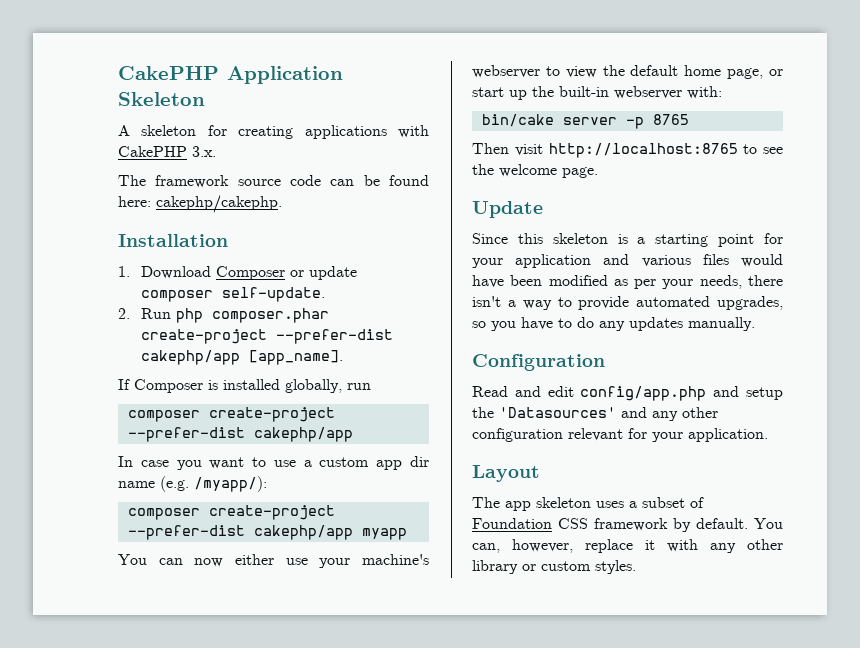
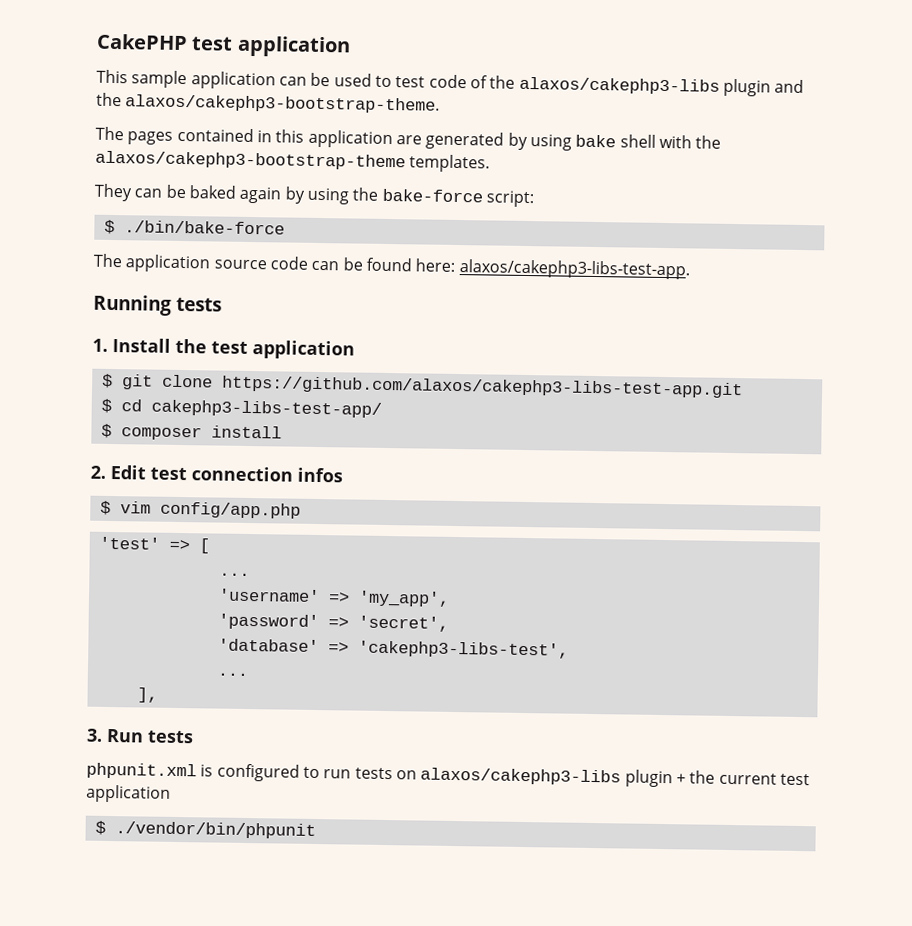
- CakePHP Application Skeleton
- A skeleton for creating applications with CakePHP 3.x.
- The framework source code can be found here: cakephp/cakephp.
- Installation
- 1. Download Composer or update composer self-update.
- 2. Run php composer.phar create-project --prefer-dist cakephp/app [app_name].
- If Composer is installed globally, run
- composer create-project --prefer-dist cakephp/app
- In case you want to use a custom app dir name (e.g. /myapp/):
- composer create-project --prefer-dist cakephp/app myapp
- You can now either use your machine's webserver to view the default home page, or start up the built-in webserver with:
- bin/cake server -p 8765
- Then visit http://localhost:8765 to see the welcome page.
- Update
- Since this skeleton is a starting point for your application and various files would have been modified as per your needs, there isn't a way to provide automated upgrades, so you have to do any updates manually.
- Configuration
- Read and edit config/app.php and setup the 'Datasources' and any other configuration relevant for your application.
- Layout
- The app skeleton uses a subset of Foundation CSS framework by default. You can, however, replace it with any other library or custom styles.
+ CakePHP test application
+ This sample application can be used to test code of the alaxos/cakephp3-libs plugin and the alaxos/cakephp3-bootstrap-theme.
+ The pages contained in this application are generated by using bake shell with the alaxos/cakephp3-bootstrap-theme templates.
+ They can be baked again by using the bake-force script:
+ $ ./bin/bake-force
+ The application source code can be found here: alaxos/cakephp3-libs-test-app.
+ Running tests
+ 1. Install the test application
+ $ git clone https://github.com/alaxos/cakephp3-libs-test-app.git
+ $ cd cakephp3-libs-test-app/
+ $ composer install
+ 2. Edit test connection infos
+ $ vim config/app.php
+ 'test' => [
+ ...
+ 'username' => 'my_app',
+ 'password' => 'secret',
+ 'database' => 'cakephp3-libs-test',
+ ...
+ ],
+ 3. Run tests
+ phpunit.xml is configured to run tests on alaxos/cakephp3-libs plugin + the current test application
+ $ ./vendor/bin/phpunit

